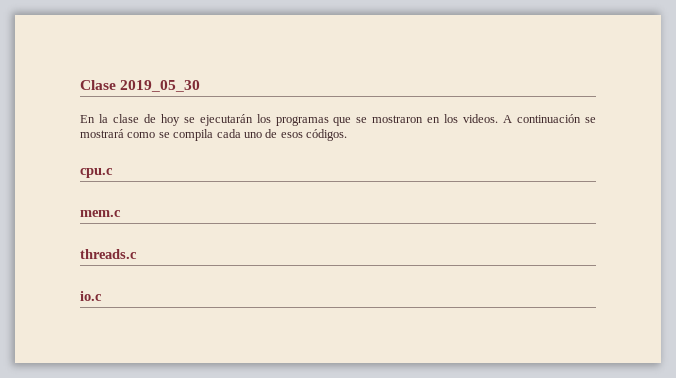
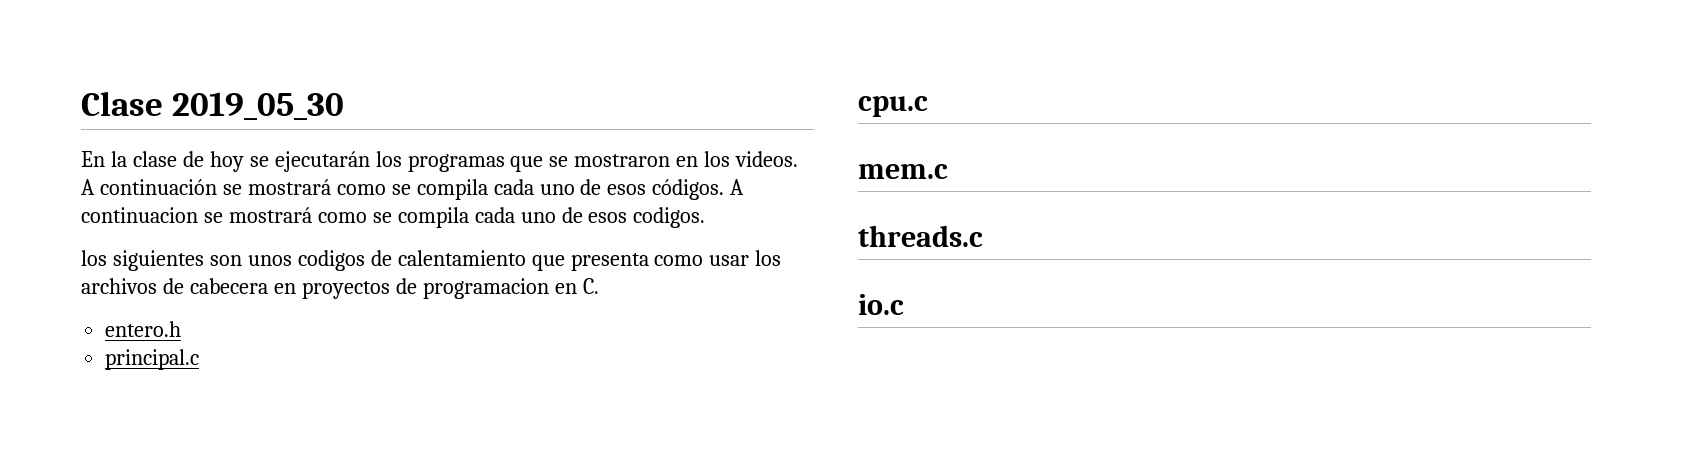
+ A continuacion se mostrará como se compila cada uno de esos codigos.
+ los siguientes son unos codigos de calentamiento que presenta como usar los archivos de cabecera en proyectos de programacion en C.
+ entero.h
+ principal.c

